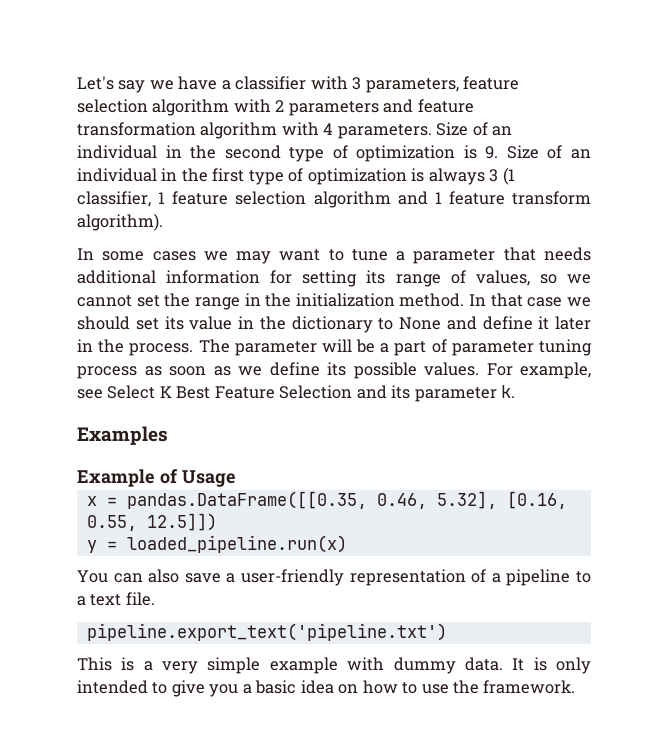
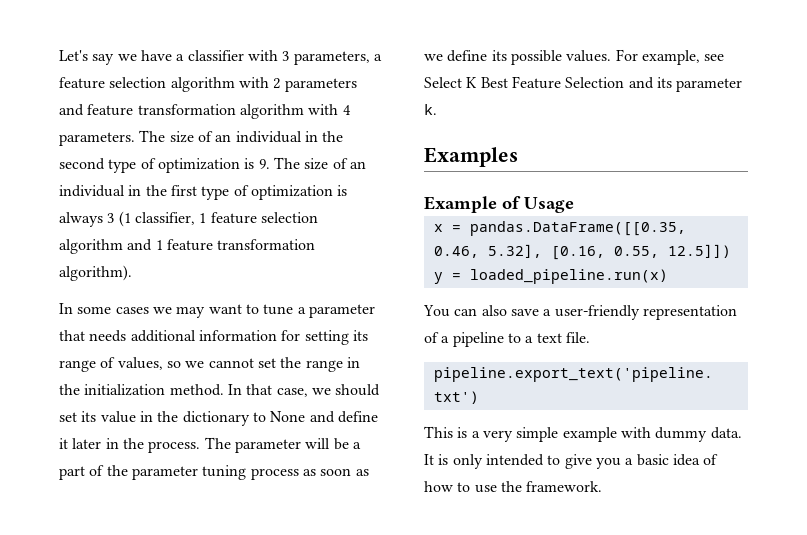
- Let's say we have a classifier with 3 parameters, feature selection algorithm with 2 parameters and feature transformation algorithm with 4 parameters.
+ Let's say we have a classifier with 3 parameters, a feature selection algorithm with 2 parameters and feature transformation algorithm with 4 parameters.
- Size of an individual in the second type of optimization is 9. Size of an individual in the first type of optimization is always 3 (1 classifier, 1 feature selection algorithm and 1 feature transform algorithm).
+ The size of an individual in the second type of optimization is 9. The size of an individual in the first type of optimization is always 3 (1 classifier, 1 feature selection algorithm and 1 feature transformation algorithm).
- In that case we should set its value in the dictionary to None and define it later in the process.
+ In that case, we should set its value in the dictionary to None and define it later in the process.
- The parameter will be a part of parameter tuning process as soon as we define its possible values.
+ The parameter will be a part of the parameter tuning process as soon as we define its possible values.
- It is only intended to give you a basic idea on how to use the framework.
+ It is only intended to give you a basic idea of how to use the framework.

